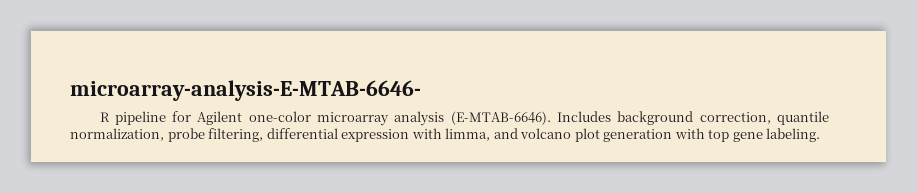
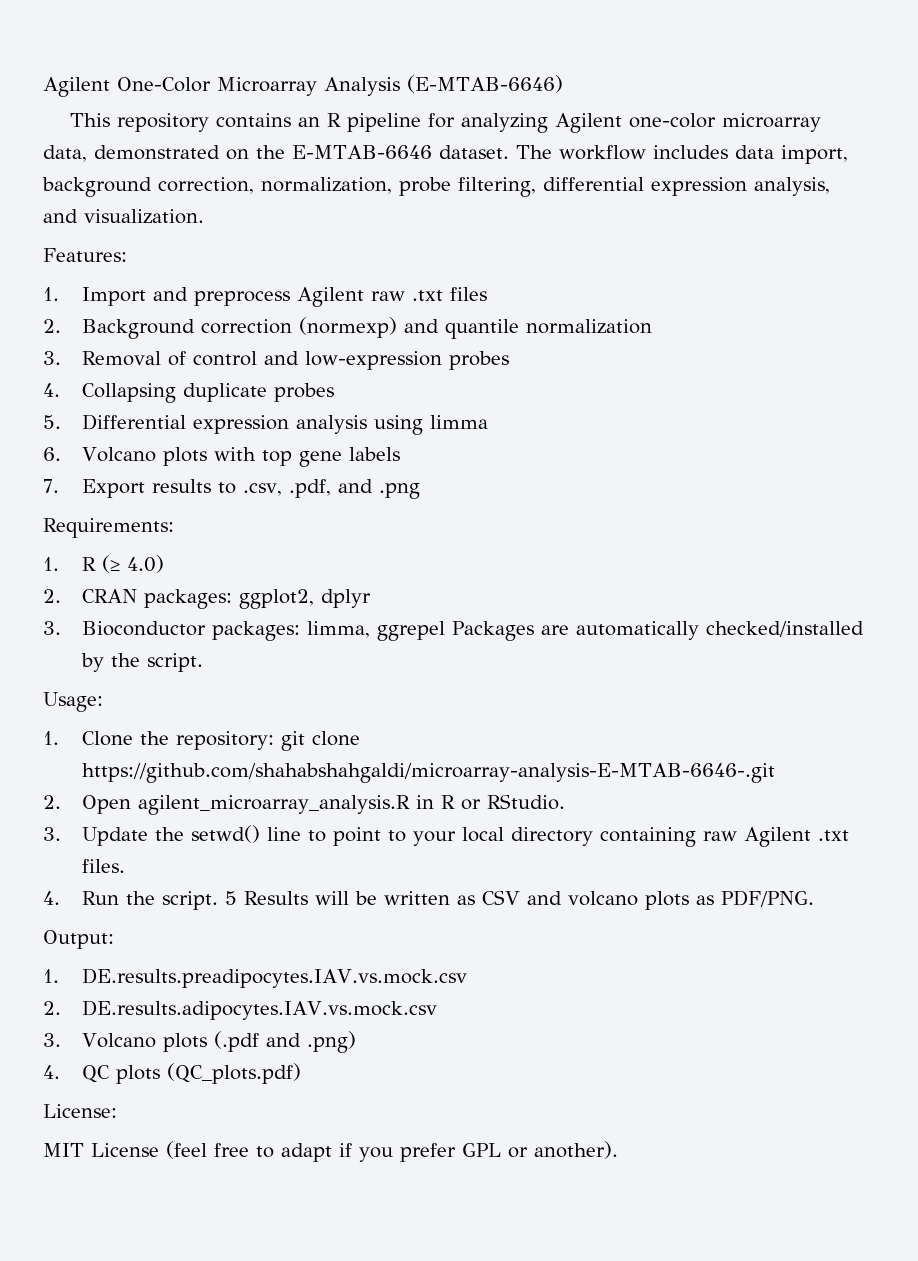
- microarray-analysis-E-MTAB-6646-
- R pipeline for Agilent one-color microarray analysis (E-MTAB-6646). Includes background correction, quantile normalization, probe filtering, differential expression with limma, and volcano plot generation with top gene labeling.
+ Agilent One-Color Microarray Analysis (E-MTAB-6646)
+ This repository contains an R pipeline for analyzing Agilent one-color microarray data, demonstrated on the E-MTAB-6646 dataset. The workflow includes data import, background correction, normalization, probe filtering, differential expression analysis, and visualization.
+ Features:
+ 1. Import and preprocess Agilent raw .txt files
+ 2. Background correction (normexp) and quantile normalization
+ 3. Removal of control and low-expression probes
+ 4. Collapsing duplicate probes
+ 5. Differential expression analysis using limma
+ 6. Volcano plots with top gene labels
+ 7. Export results to .csv, .pdf, and .png
+ Requirements:
+ 1. R (≥ 4.0)
+ 2. CRAN packages: ggplot2, dplyr
+ 3. Bioconductor packages: limma, ggrepel Packages are automatically checked/installed by the script.
+ Usage:
+ 1. Clone the repository: git clone https://github.com/shahabshahgaldi/microarray-analysis-E-MTAB-6646-.git
+ 2. Open agilent_microarray_analysis.R in R or RStudio.
+ 3. Update the setwd() line to point to your local directory containing raw Agilent .txt files.
+ 4. Run the script. 5 Results will be written as CSV and volcano plots as PDF/PNG.
+ Output:
+ 1. DE.results.preadipocytes.IAV.vs.mock.csv
+ 2. DE.results.adipocytes.IAV.vs.mock.csv
+ 3. Volcano plots (.pdf and .png)
+ 4. QC plots (QC_plots.pdf)
+ License:
+ MIT License (feel free to adapt if you prefer GPL or another).

